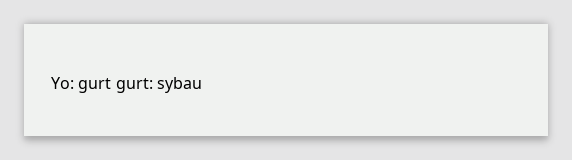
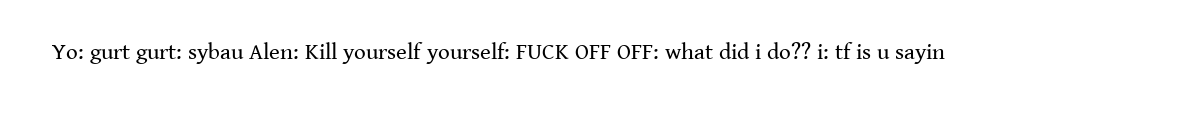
- Yo: gurt gurt: sybau
+ Yo: gurt gurt: sybau Alen: Kill yourself yourself: FUCK OFF OFF: what did i do?? i: tf is u sayin

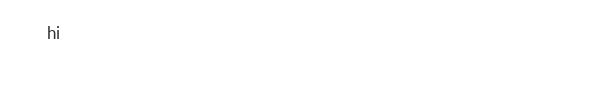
- Yo: gurt gurt: sybau Alen: Kill yourself yourself: FUCK OFF OFF: what did i do?? i: tf is u sayin
+ hi

